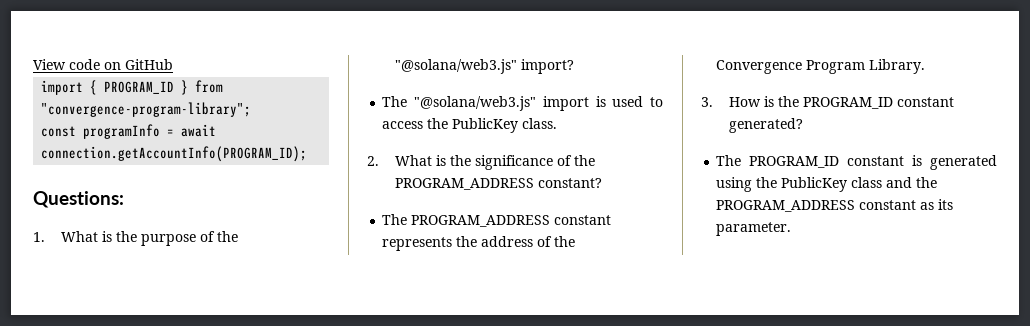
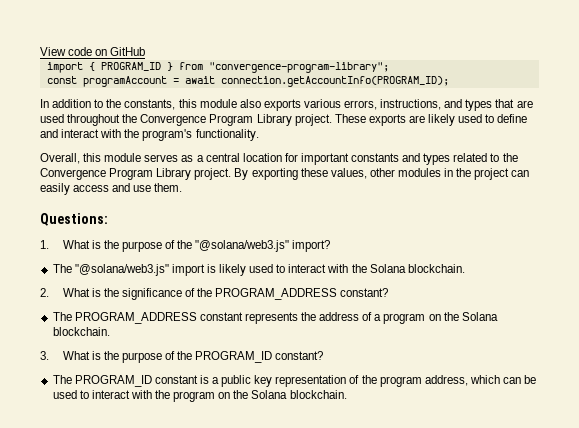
- const programInfo = await connection.getAccountInfo(PROGRAM_ID);
+ const programAccount = await connection.getAccountInfo(PROGRAM_ID);
+ In addition to the constants, this module also exports various errors, instructions, and types that are used throughout the Convergence Program Library project. These exports are likely used to define and interact with the program's functionality.
+ Overall, this module serves as a central location for important constants and types related to the Convergence Program Library project. By exporting these values, other modules in the project can easily access and use them.
- The "@solana/web3.js" import is used to access the PublicKey class.
+ The "@solana/web3.js" import is likely used to interact with the Solana blockchain.
- The PROGRAM_ADDRESS constant represents the address of the Convergence Program Library.
+ The PROGRAM_ADDRESS constant represents the address of a program on the Solana blockchain.
- 3. How is the PROGRAM_ID constant generated?
+ 3. What is the purpose of the PROGRAM_ID constant?
- The PROGRAM_ID constant is generated using the PublicKey class and the PROGRAM_ADDRESS constant as its parameter.
+ The PROGRAM_ID constant is a public key representation of the program address, which can be used to interact with the program on the Solana blockchain.

